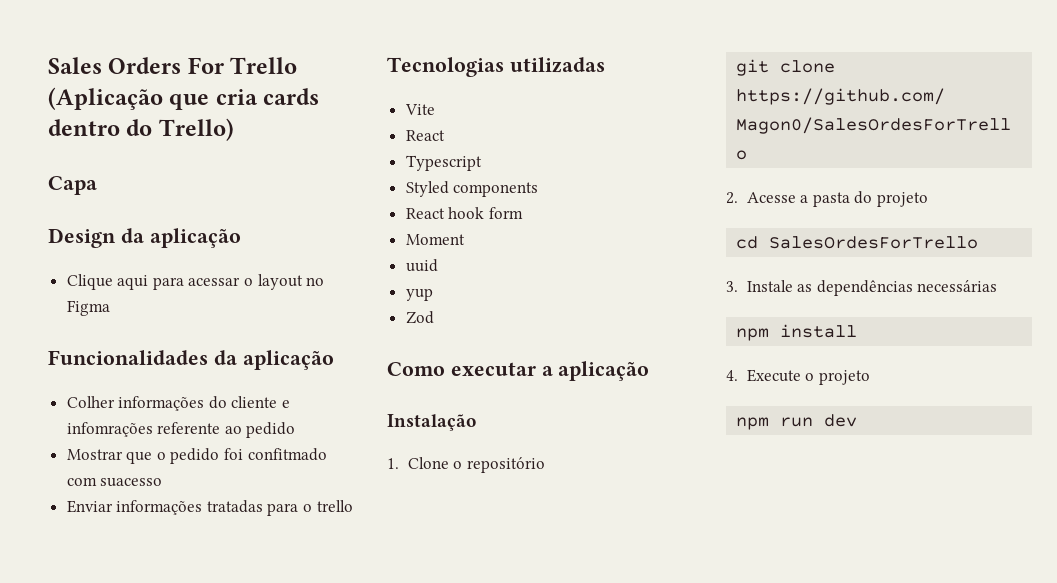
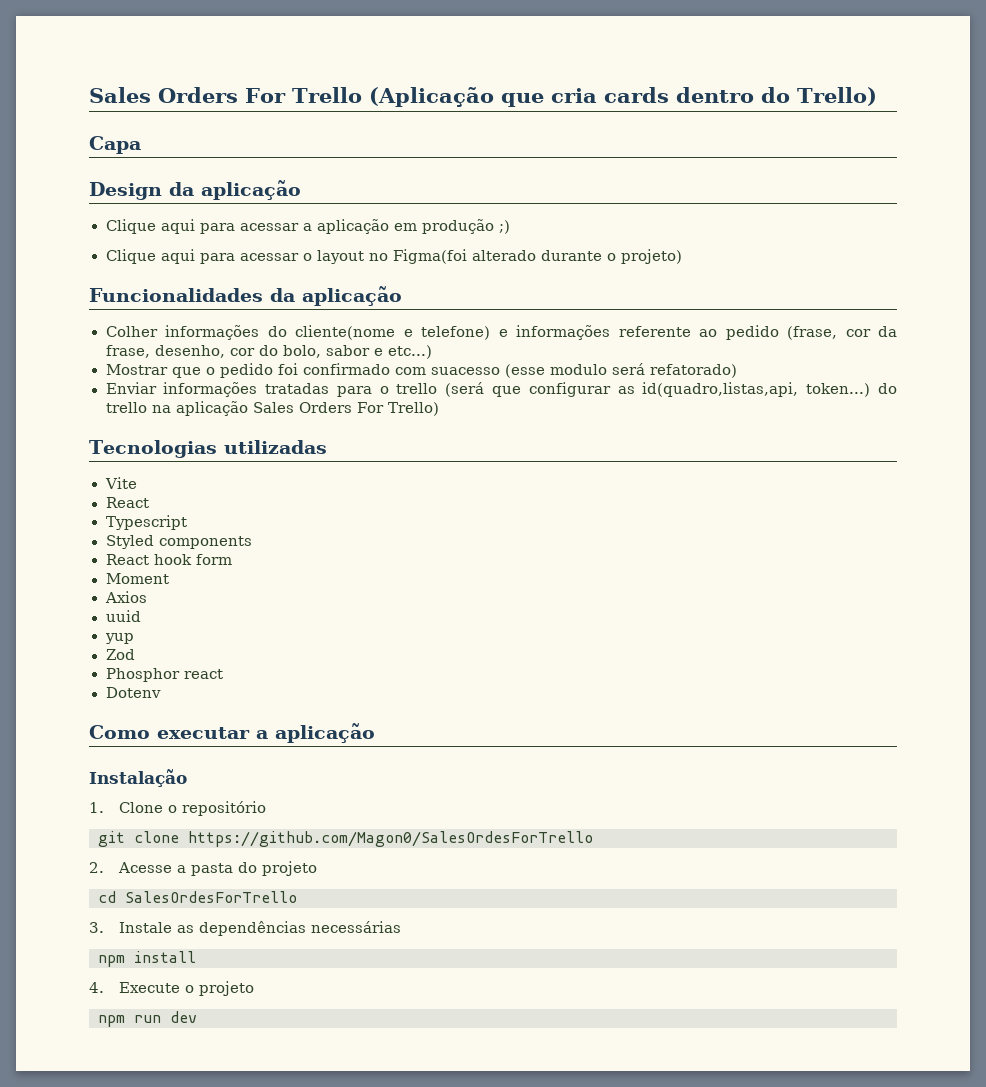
+ Clique aqui para acessar a aplicação em produção ;)
- Clique aqui para acessar o layout no Figma
+ Clique aqui para acessar o layout no Figma(foi alterado durante o projeto)
- Colher informações do cliente e infomrações referente ao pedido
+ Colher informações do cliente(nome e telefone) e informações referente ao pedido (frase, cor da frase, desenho, cor do bolo, sabor e etc...)
- Mostrar que o pedido foi confitmado com suacesso
+ Mostrar que o pedido foi confirmado com suacesso (esse modulo será refatorado)
- Enviar informações tratadas para o trello
+ Enviar informações tratadas para o trello (será que configurar as id(quadro,listas,api, token...) do trello na aplicação Sales Orders For Trello)
+ Axios
+ Phosphor react
+ Dotenv

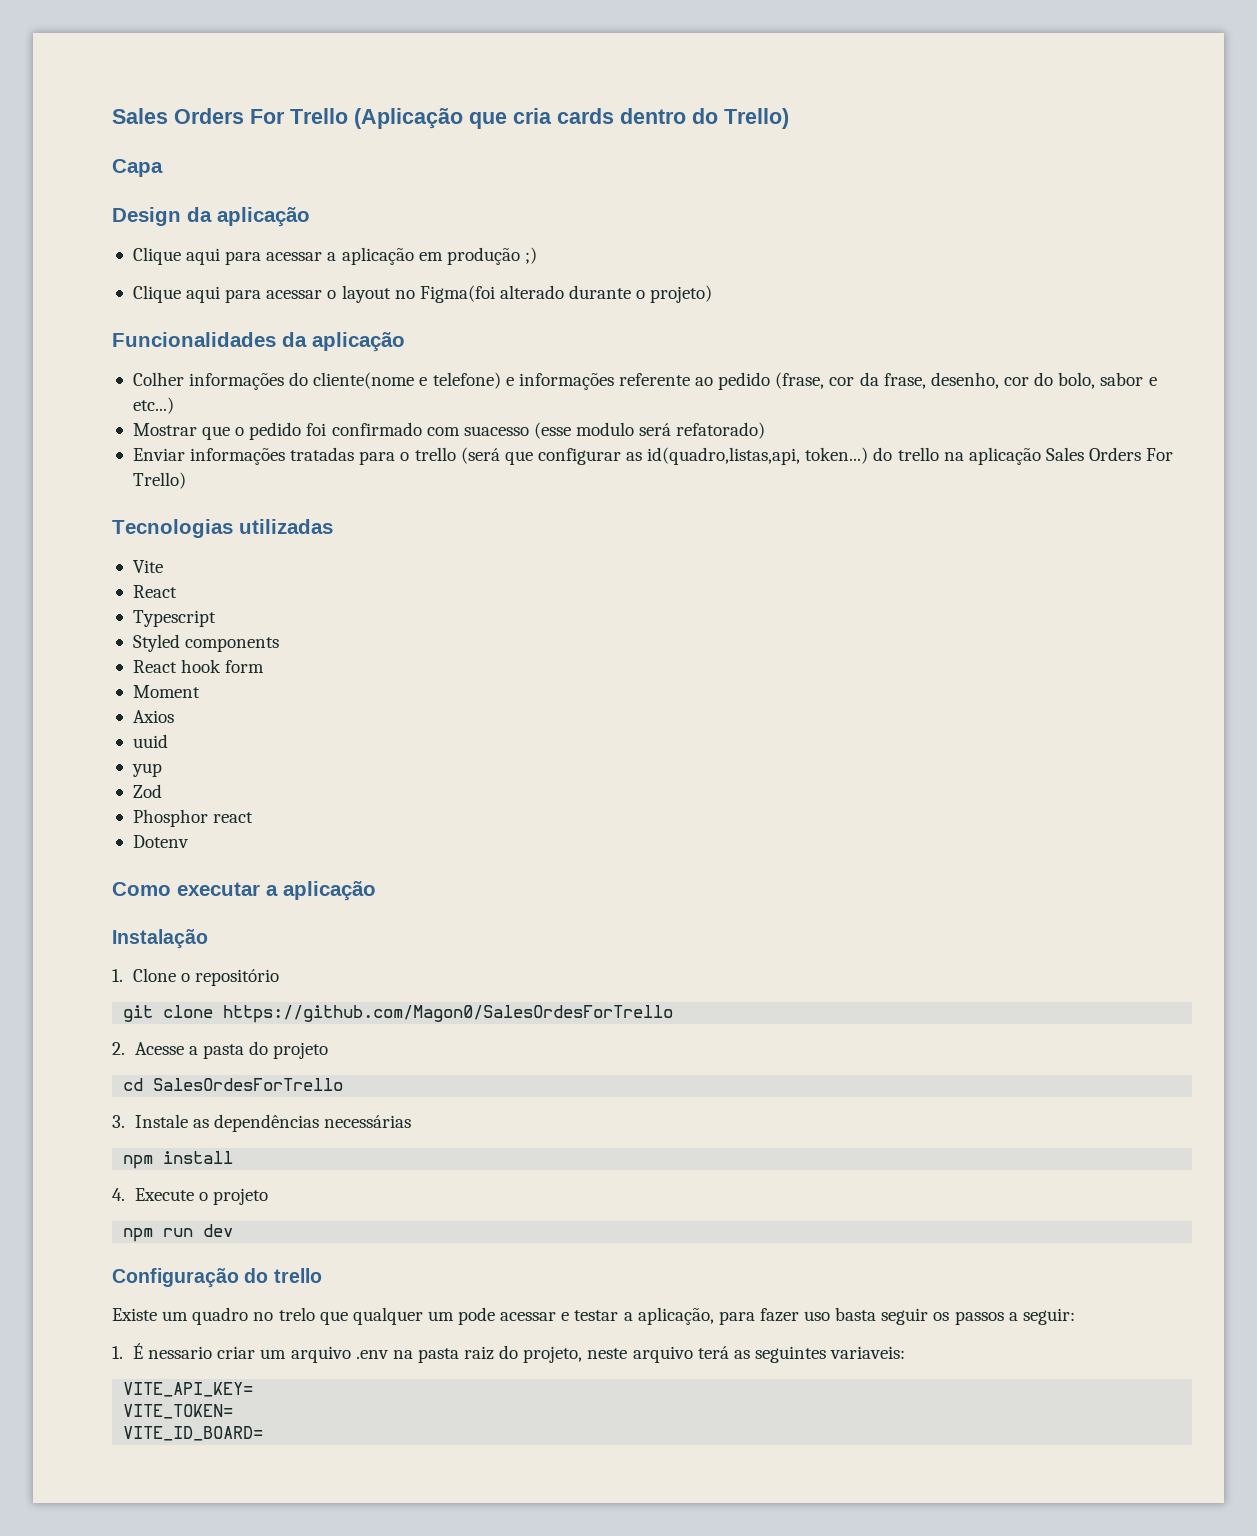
+ Configuração do trello
+ Existe um quadro no trelo que qualquer um pode acessar e testar a aplicação, para fazer uso basta seguir os passos a seguir:
+ 1. É nessario criar um arquivo .env na pasta raiz do projeto, neste arquivo terá as seguintes variaveis:
+ VITE_API_KEY=
+ VITE_TOKEN=
+ VITE_ID_BOARD=

